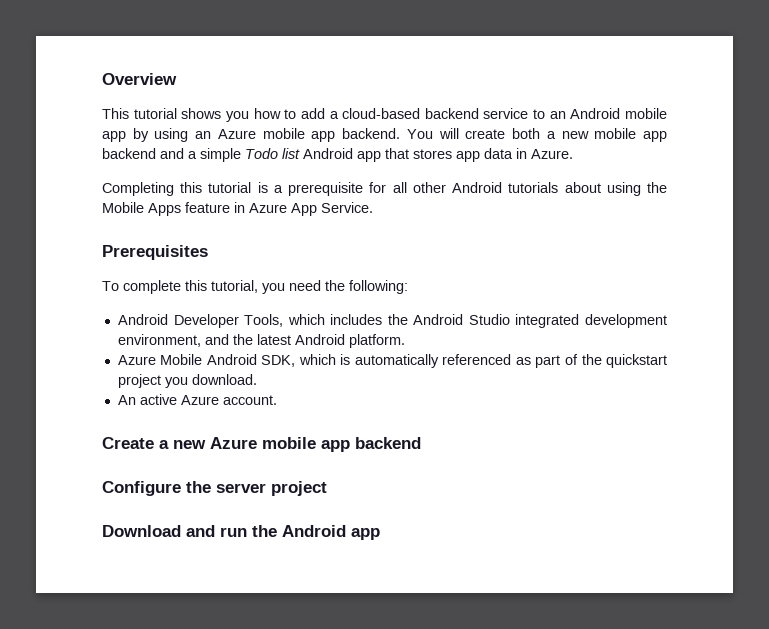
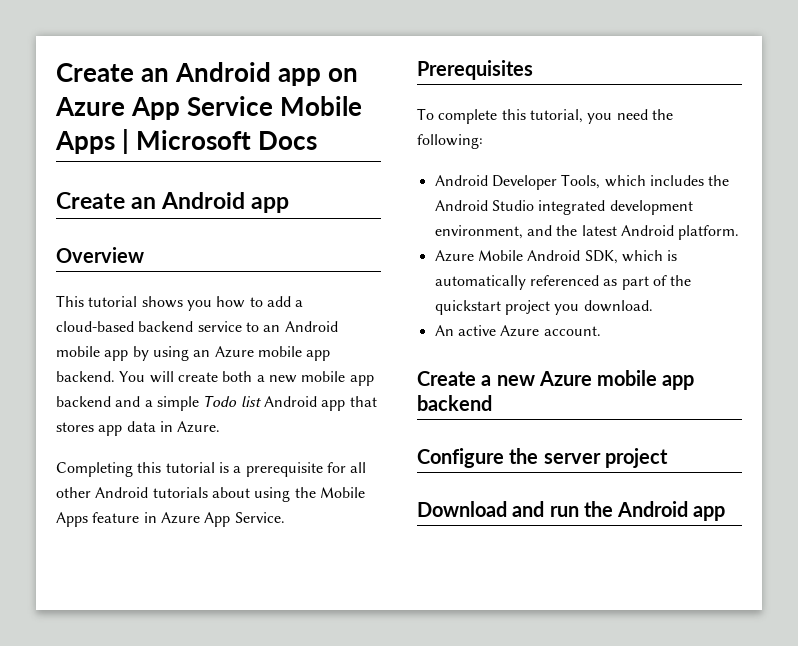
+ Create an Android app on Azure App Service Mobile Apps | Microsoft Docs
+ Create an Android app

